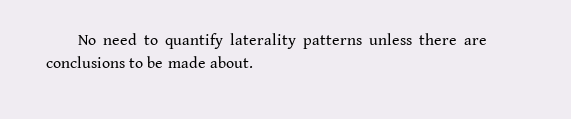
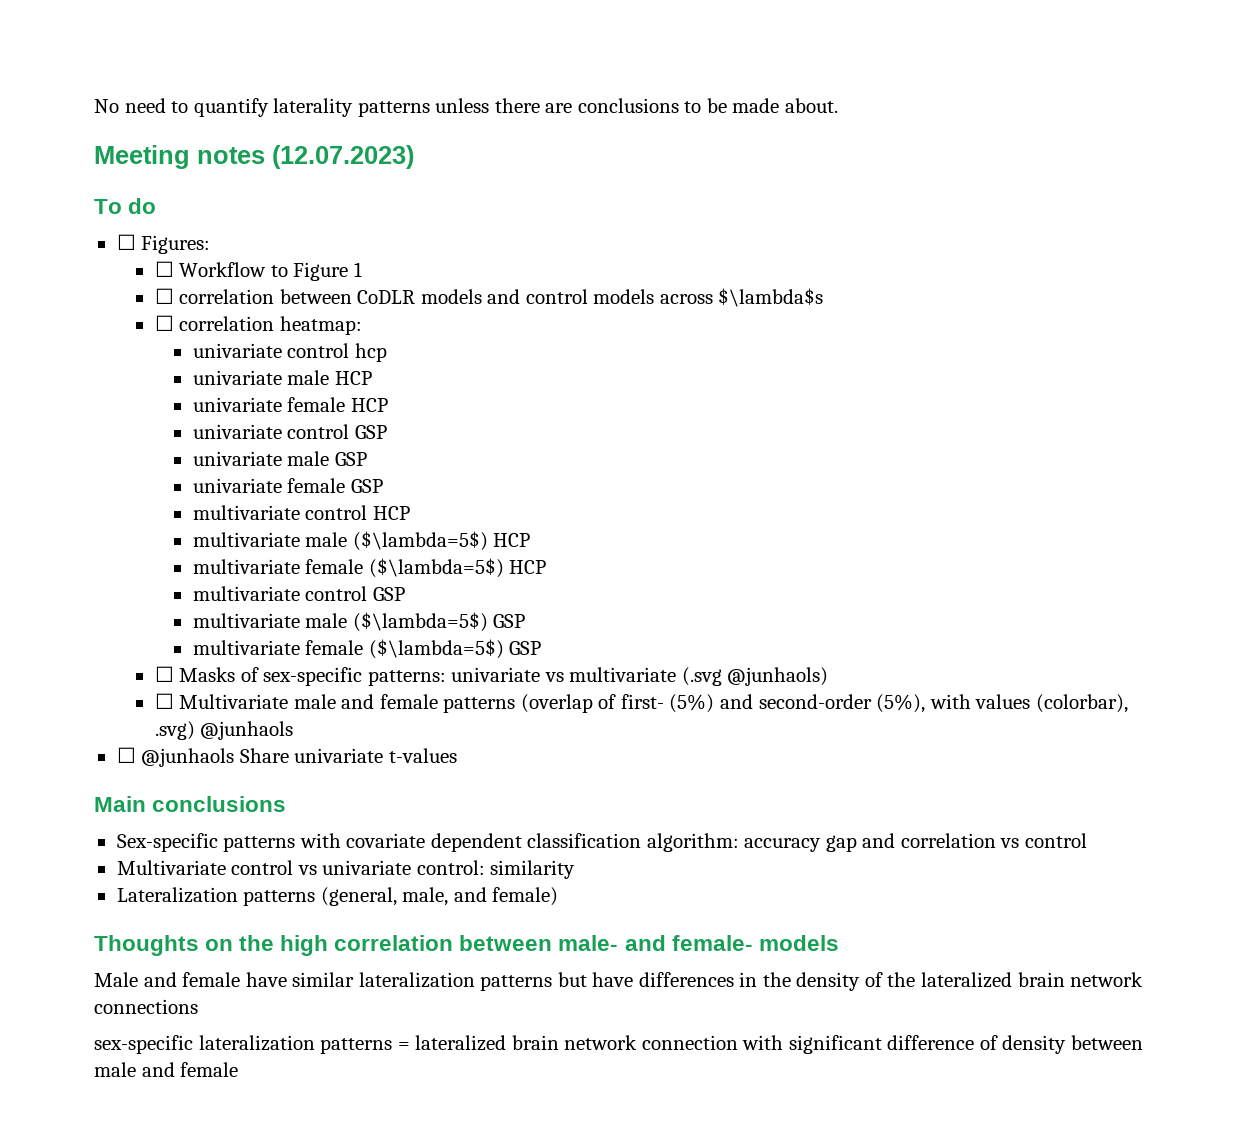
+ Meeting notes (12.07.2023)
+ To do
+ ☐ Figures:
+ ☐ Workflow to Figure 1
+ ☐ correlation between CoDLR models and control models across $\lambda$s
+ ☐ correlation heatmap:
+ univariate control hcp
+ univariate male HCP
+ univariate female HCP
+ univariate control GSP
+ univariate male GSP
+ univariate female GSP
+ multivariate control HCP
+ multivariate male ($\lambda=5$) HCP
+ multivariate female ($\lambda=5$) HCP
+ multivariate control GSP
+ multivariate male ($\lambda=5$) GSP
+ multivariate female ($\lambda=5$) GSP
+ ☐ Masks of sex-specific patterns: univariate vs multivariate (.svg @junhaols)
+ ☐ Multivariate male and female patterns (overlap of first- (5%) and second-order (5%), with values (colorbar), .svg) @junhaols
+ ☐ @junhaols Share univariate t-values
+ Main conclusions
+ Sex-specific patterns with covariate dependent classification algorithm: accuracy gap and correlation vs control
+ Multivariate control vs univariate control: similarity
+ Lateralization patterns (general, male, and female)
+ Thoughts on the high correlation between male- and female- models
+ Male and female have similar lateralization patterns but have differences in the density of the lateralized brain network connections
+ sex-specific lateralization patterns = lateralized brain network connection with significant difference of density between male and female

